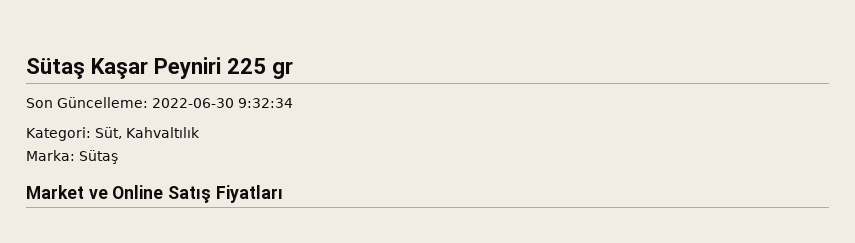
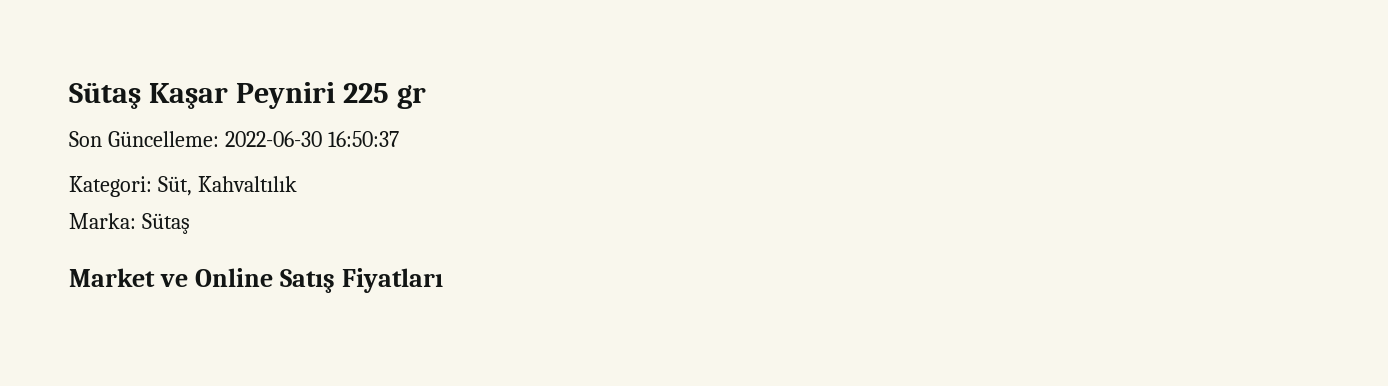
- Son Güncelleme: 2022-06-30 9:32:34
+ Son Güncelleme: 2022-06-30 16:50:37

